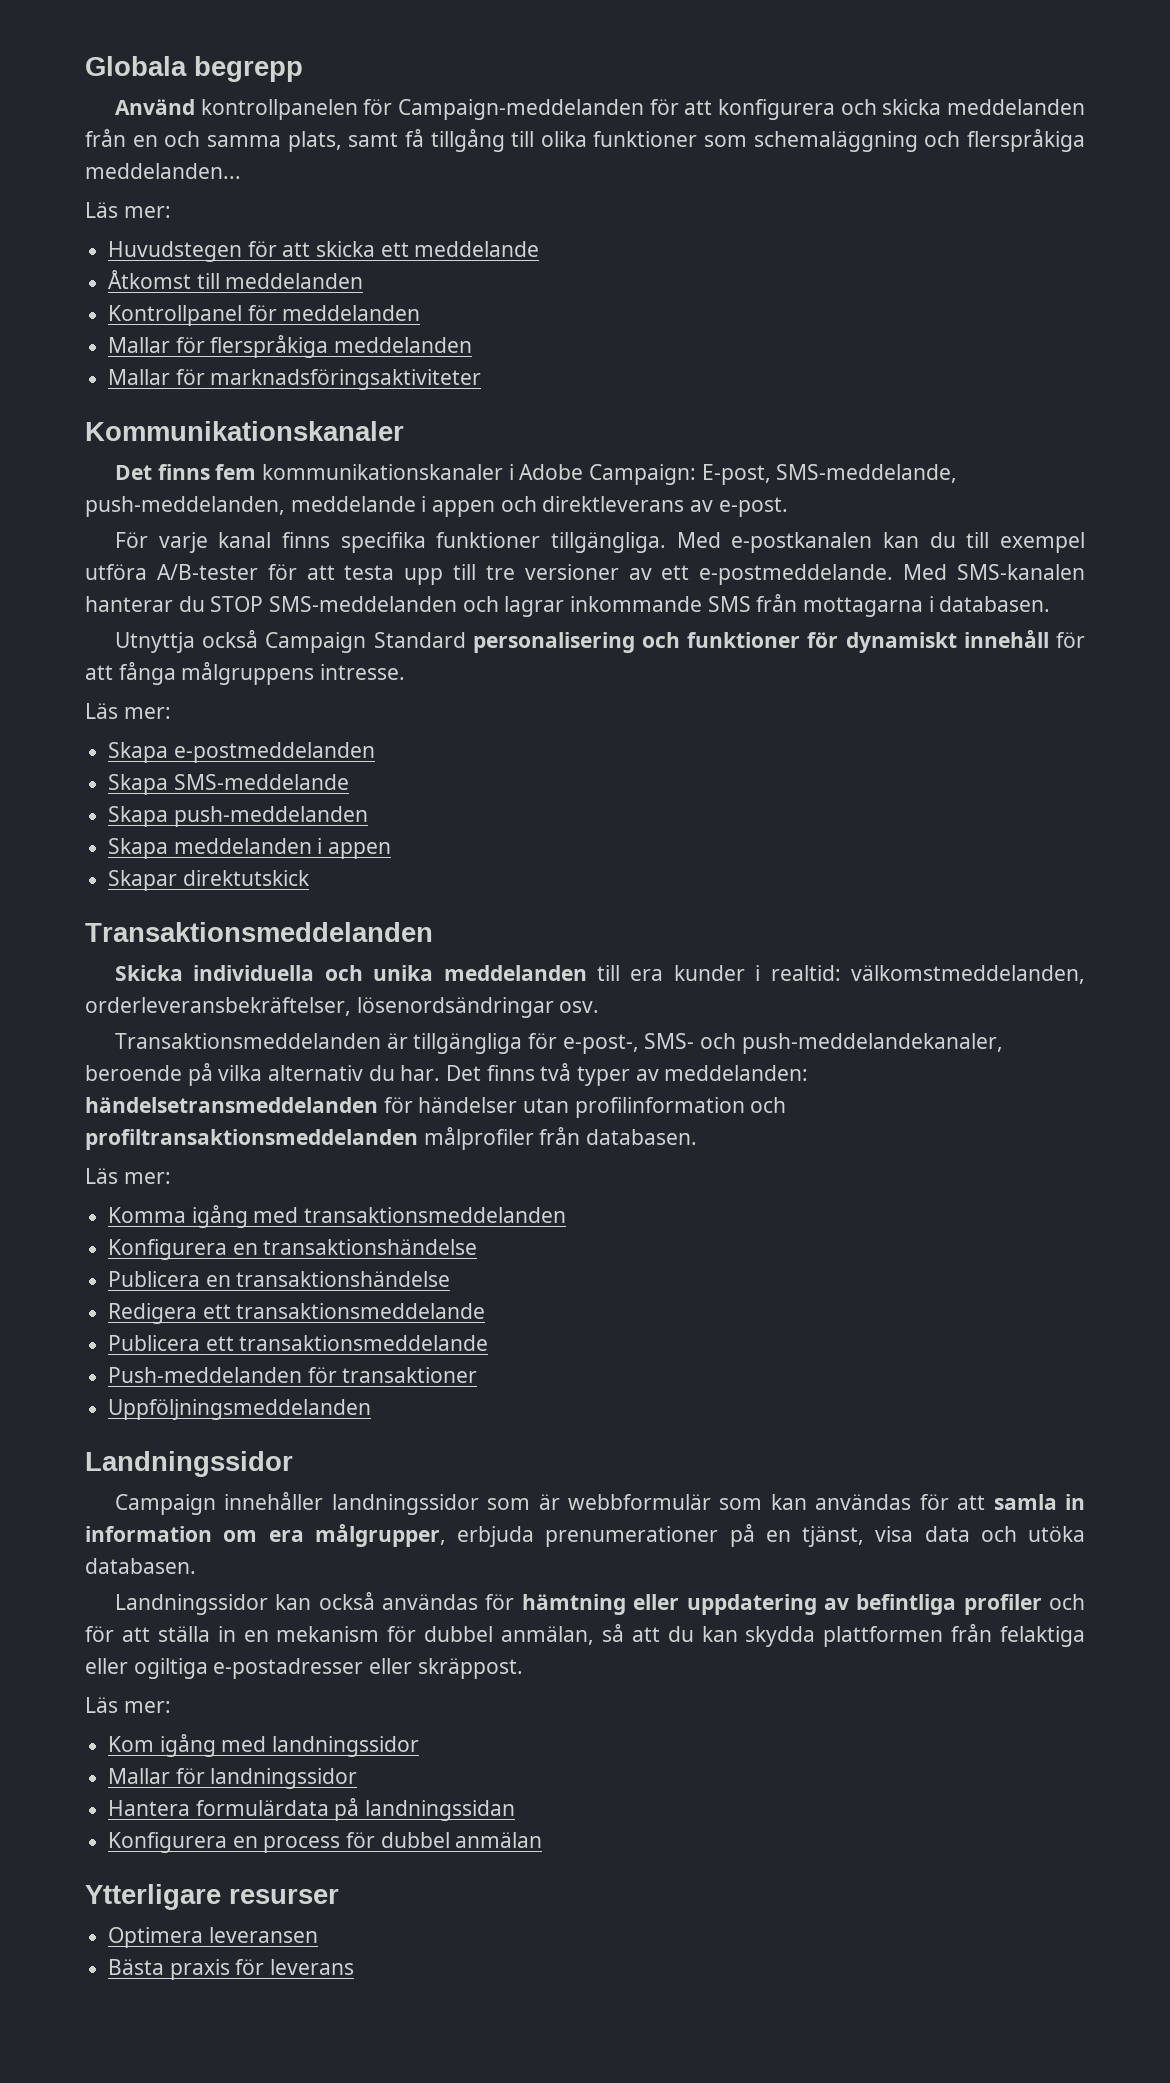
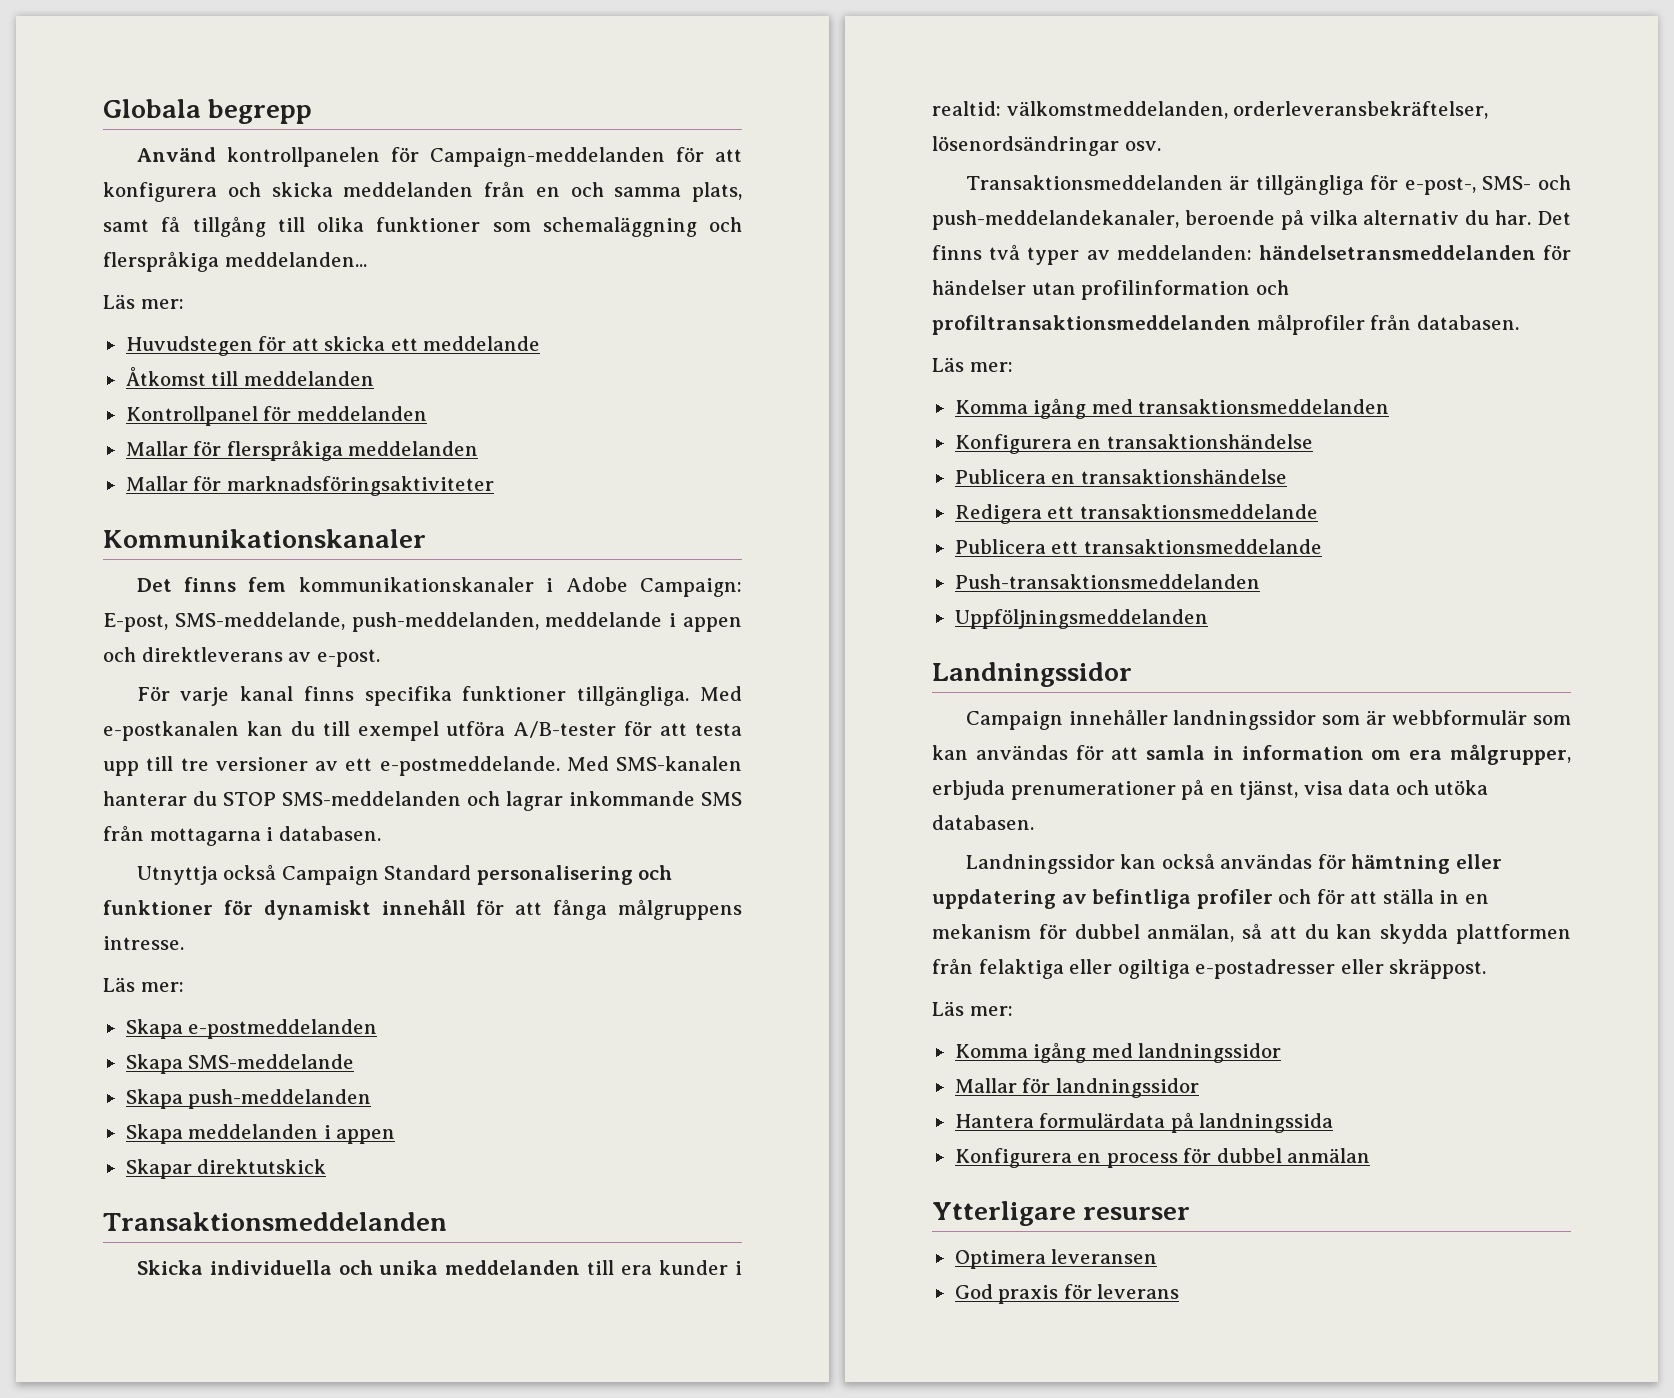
- Push-meddelanden för transaktioner
+ Push-transaktionsmeddelanden
- Kom igång med landningssidor
+ Komma igång med landningssidor
- Hantera formulärdata på landningssidan
+ Hantera formulärdata på landningssida
- Bästa praxis för leverans
+ God praxis för leverans

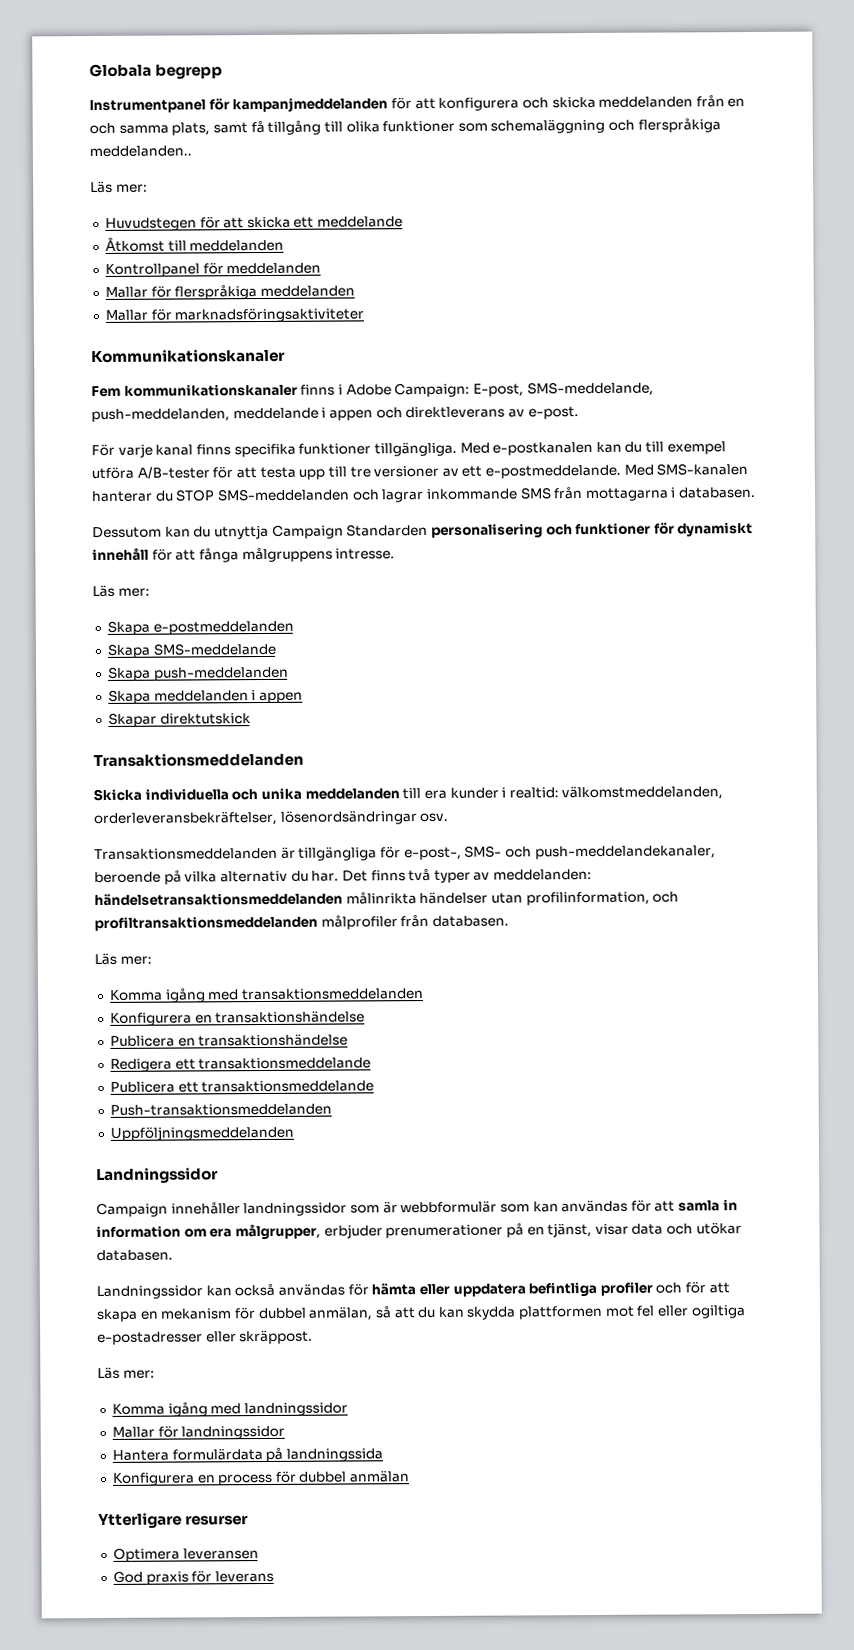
- Använd kontrollpanelen för Campaign-meddelanden för att konfigurera och skicka meddelanden från en och samma plats, samt få tillgång till olika funktioner som schemaläggning och flerspråkiga meddelanden...
+ Instrumentpanel för kampanjmeddelanden för att konfigurera och skicka meddelanden från en och samma plats, samt få tillgång till olika funktioner som schemaläggning och flerspråkiga meddelanden..
- Det finns fem kommunikationskanaler i Adobe Campaign: E-post, SMS-meddelande, push-meddelanden, meddelande i appen och direktleverans av e-post.
+ Fem kommunikationskanaler finns i Adobe Campaign: E-post, SMS-meddelande, push-meddelanden, meddelande i appen och direktleverans av e-post.
- Utnyttja också Campaign Standard personalisering och funktioner för dynamiskt innehåll för att fånga målgruppens intresse.
+ Dessutom kan du utnyttja Campaign Standarden personalisering och funktioner för dynamiskt innehåll för att fånga målgruppens intresse.
- Det finns två typer av meddelanden: händelsetransmeddelanden för händelser utan profilinformation och profiltransaktionsmeddelanden målprofiler från databasen.
+ Det finns två typer av meddelanden: händelsetransaktionsmeddelanden målinrikta händelser utan profilinformation, och profiltransaktionsmeddelanden målprofiler från databasen.
- Campaign innehåller landningssidor som är webbformulär som kan användas för att samla in information om era målgrupper, erbjuda prenumerationer på en tjänst, visa data och utöka databasen.
+ Campaign innehåller landningssidor som är webbformulär som kan användas för att samla in information om era målgrupper, erbjuder prenumerationer på en tjänst, visar data och utökar databasen.
- Landningssidor kan också användas för hämtning eller uppdatering av befintliga profiler och för att ställa in en mekanism för dubbel anmälan, så att du kan skydda plattformen från felaktiga eller ogiltiga e-postadresser eller skräppost.
+ Landningssidor kan också användas för hämta eller uppdatera befintliga profiler och för att skapa en mekanism för dubbel anmälan, så att du kan skydda plattformen mot fel eller ogiltiga e-postadresser eller skräppost.

